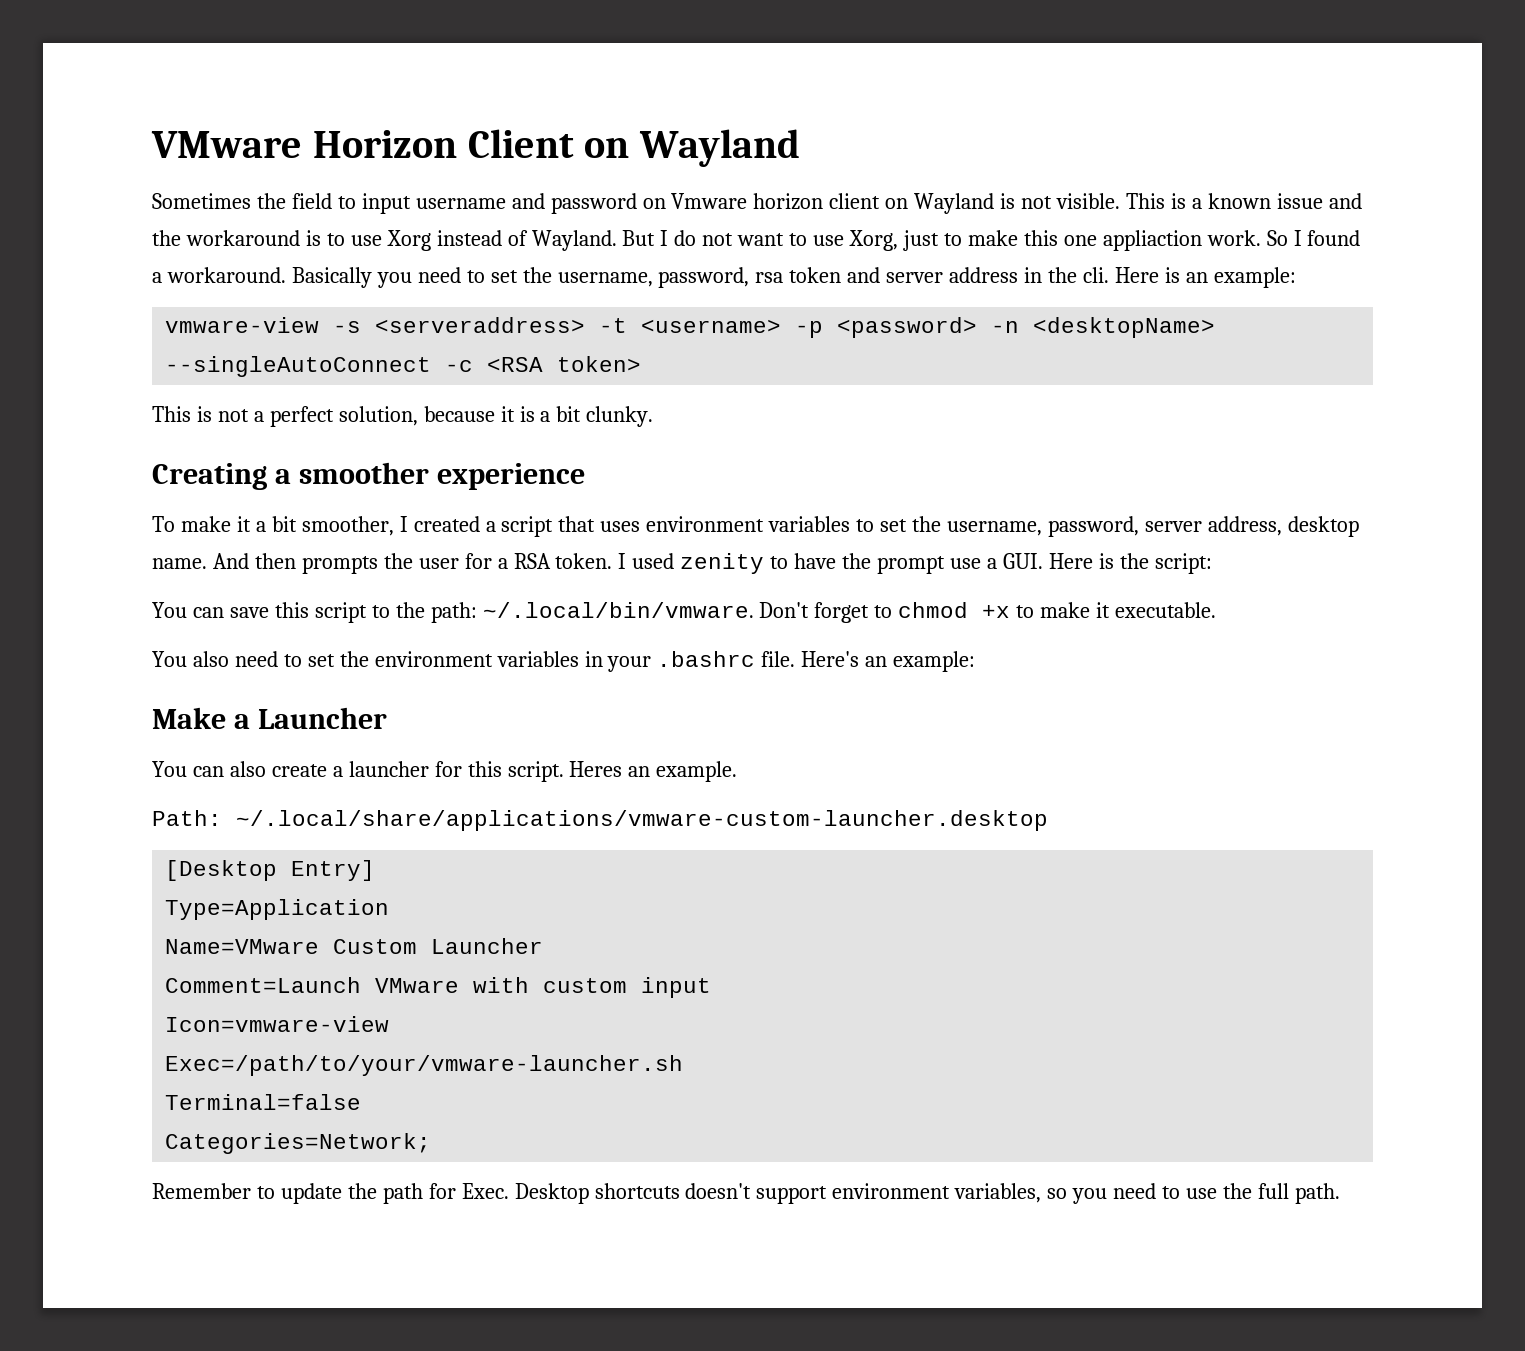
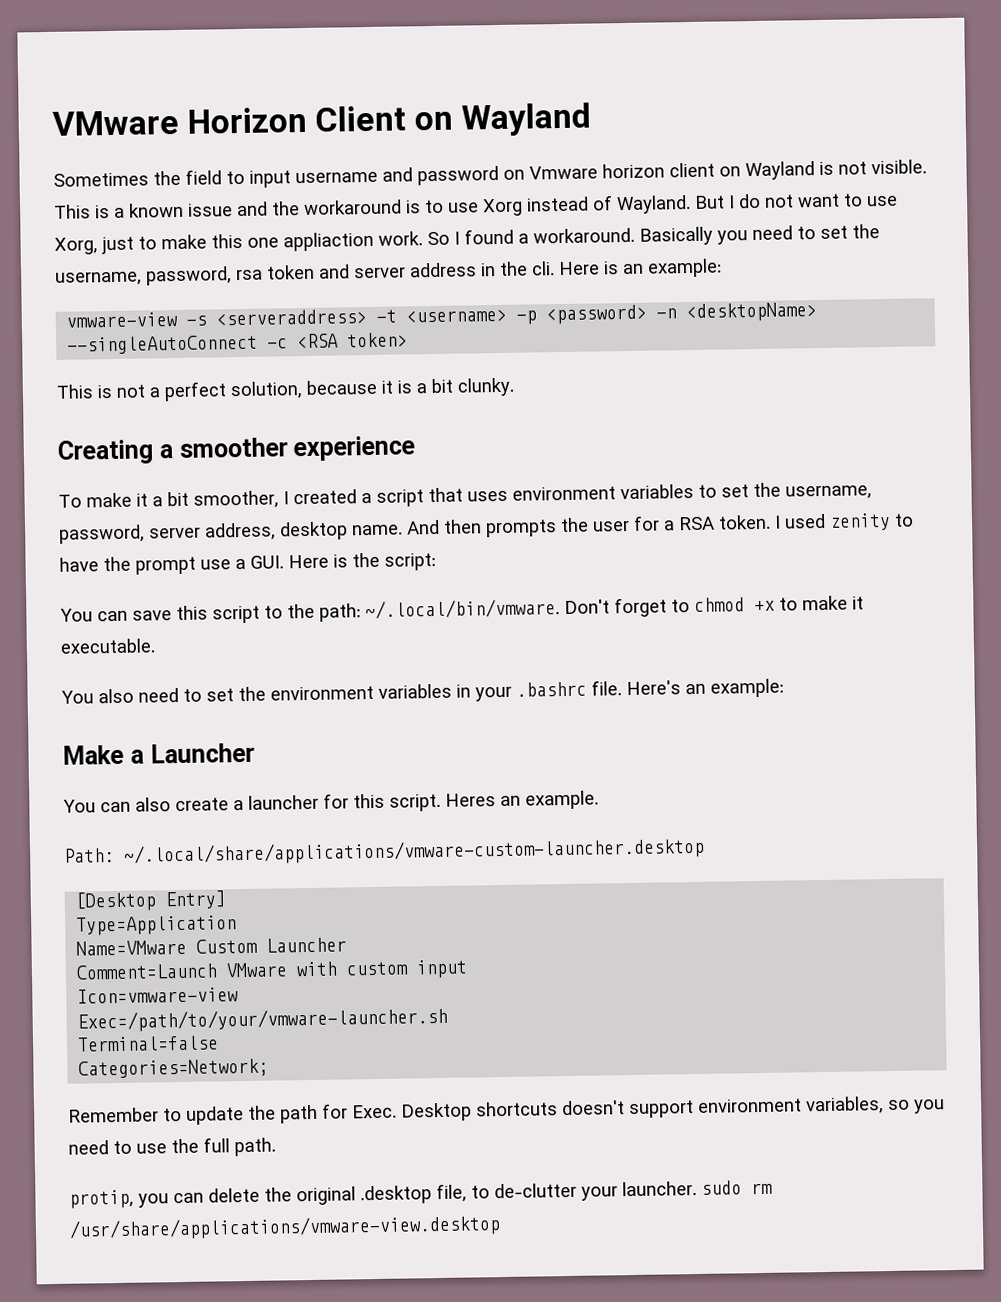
+ protip, you can delete the original .desktop file, to de-clutter your launcher. sudo rm /usr/share/applications/vmware-view.desktop

